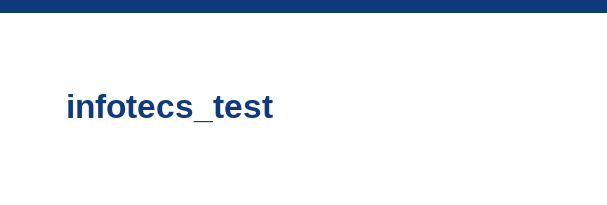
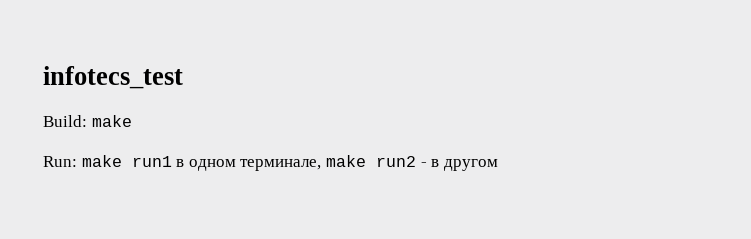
+ Build: make
+ Run: make run1 в одном терминале, make run2 - в другом

